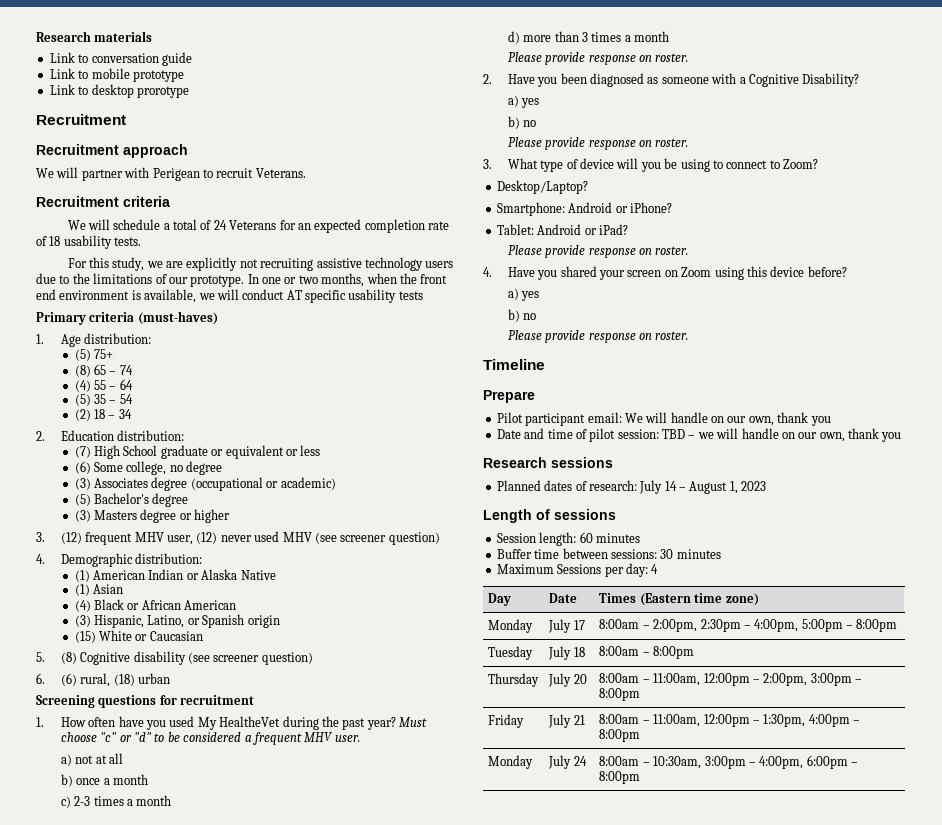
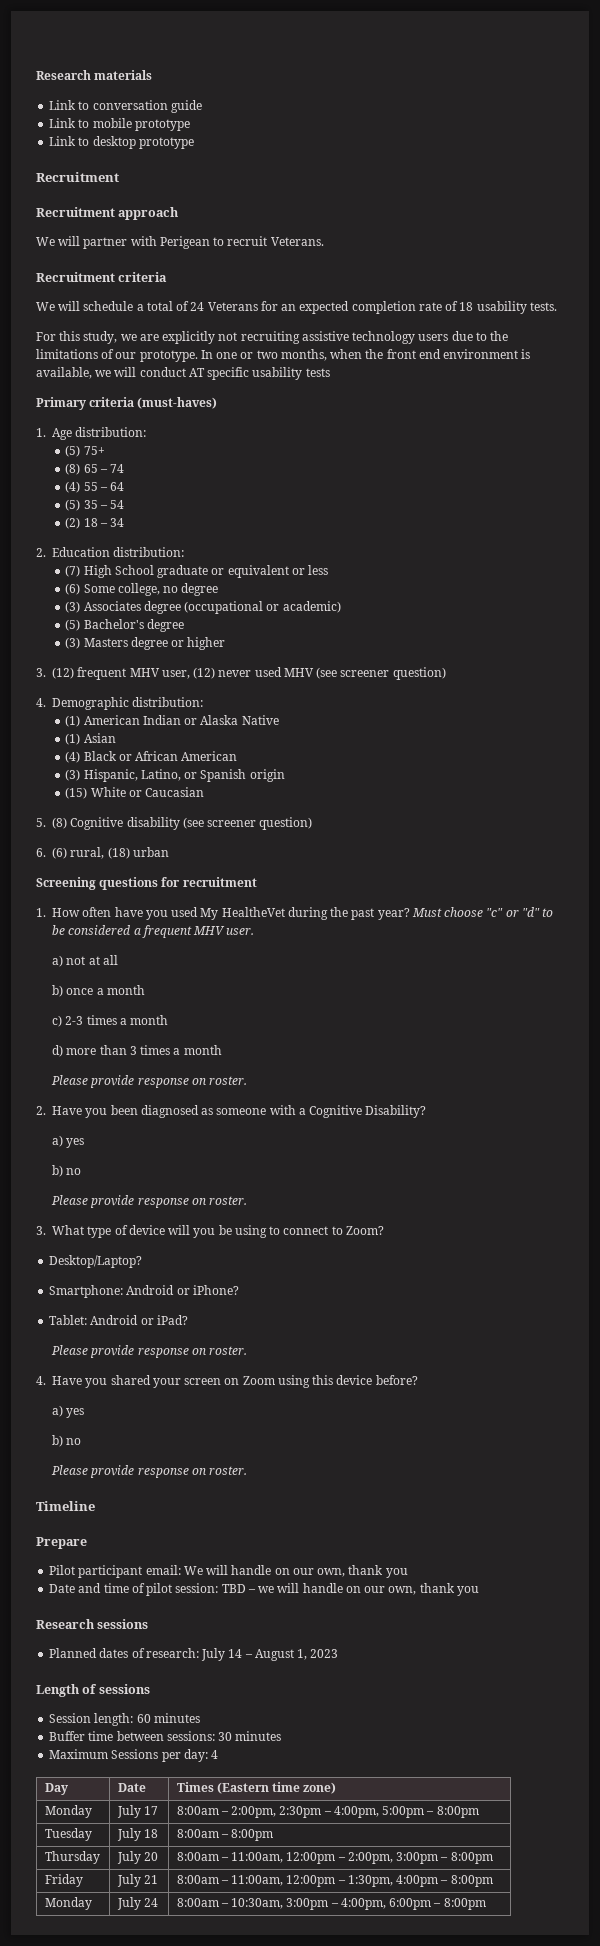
- Link to desktop prorotype
+ Link to desktop prototype

